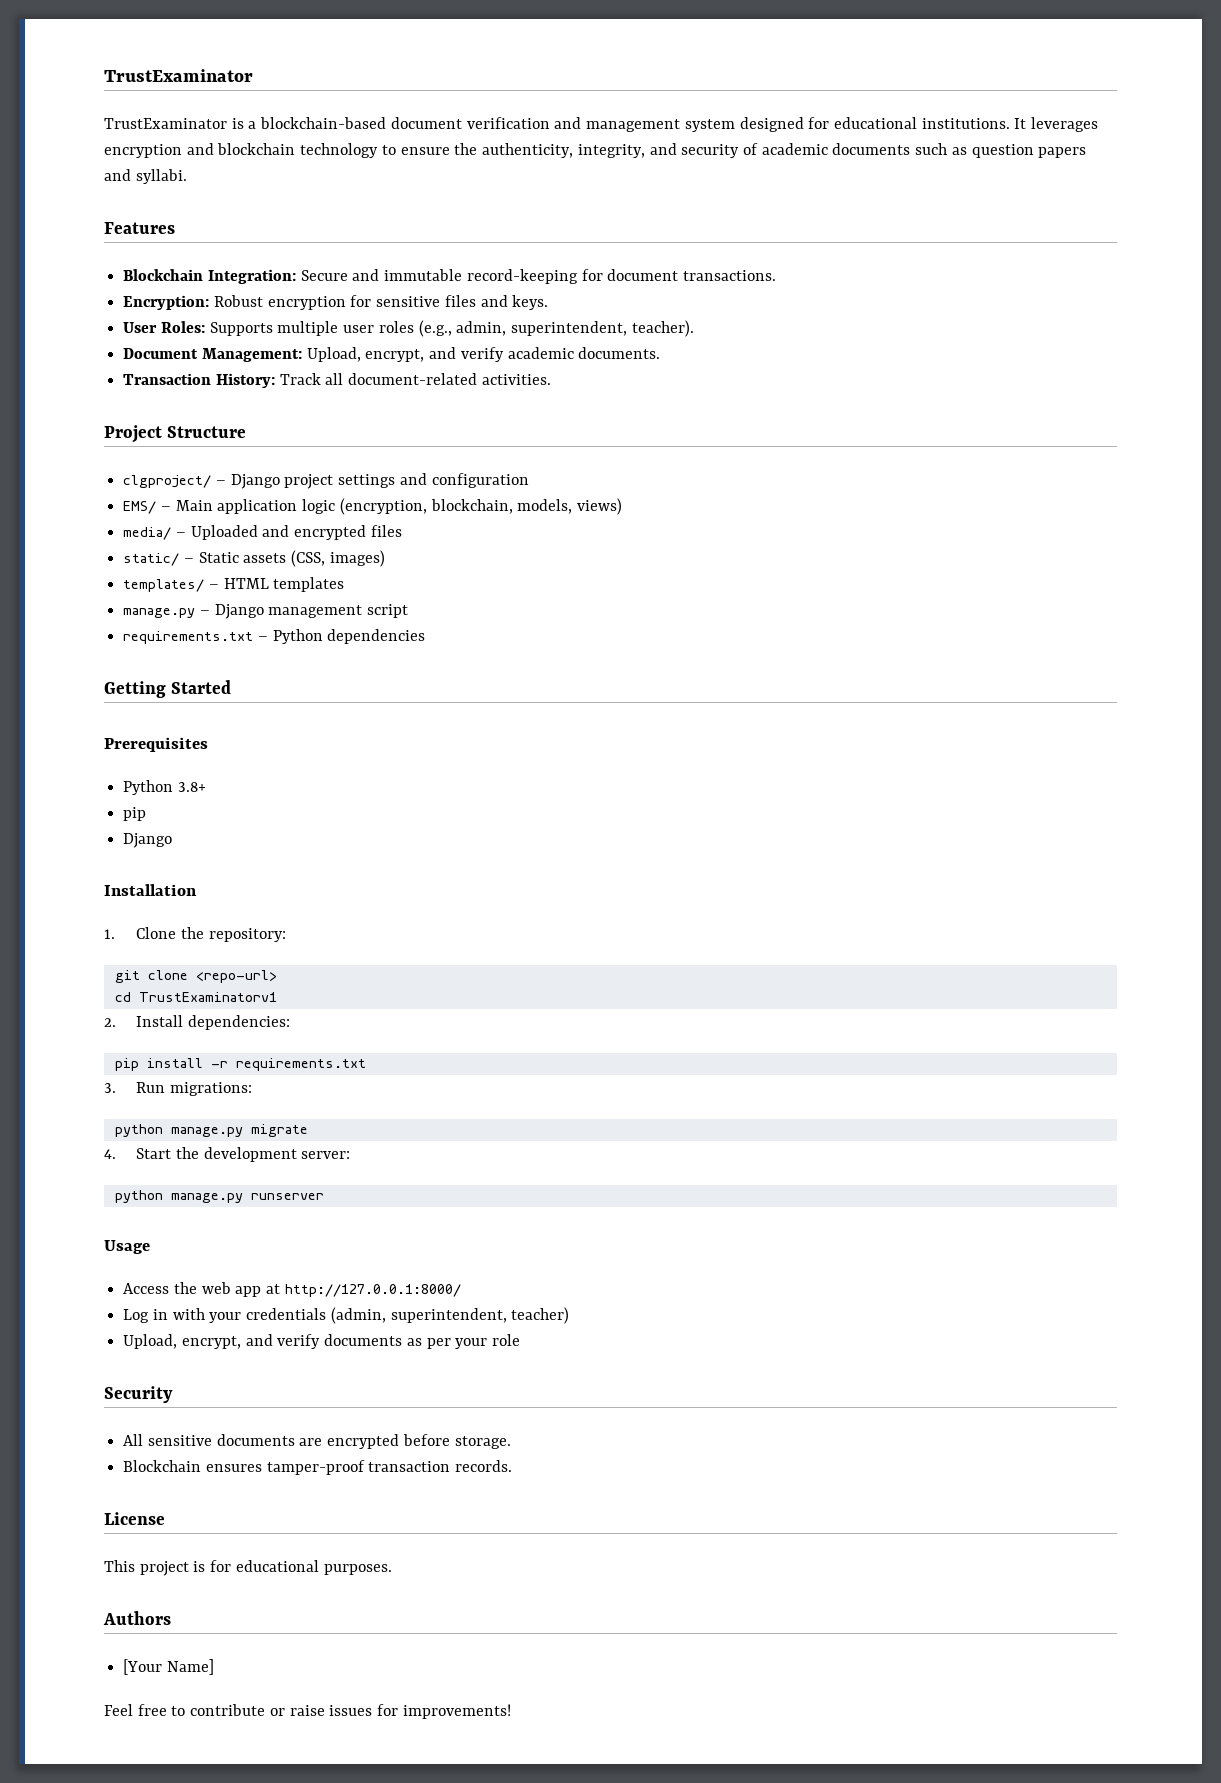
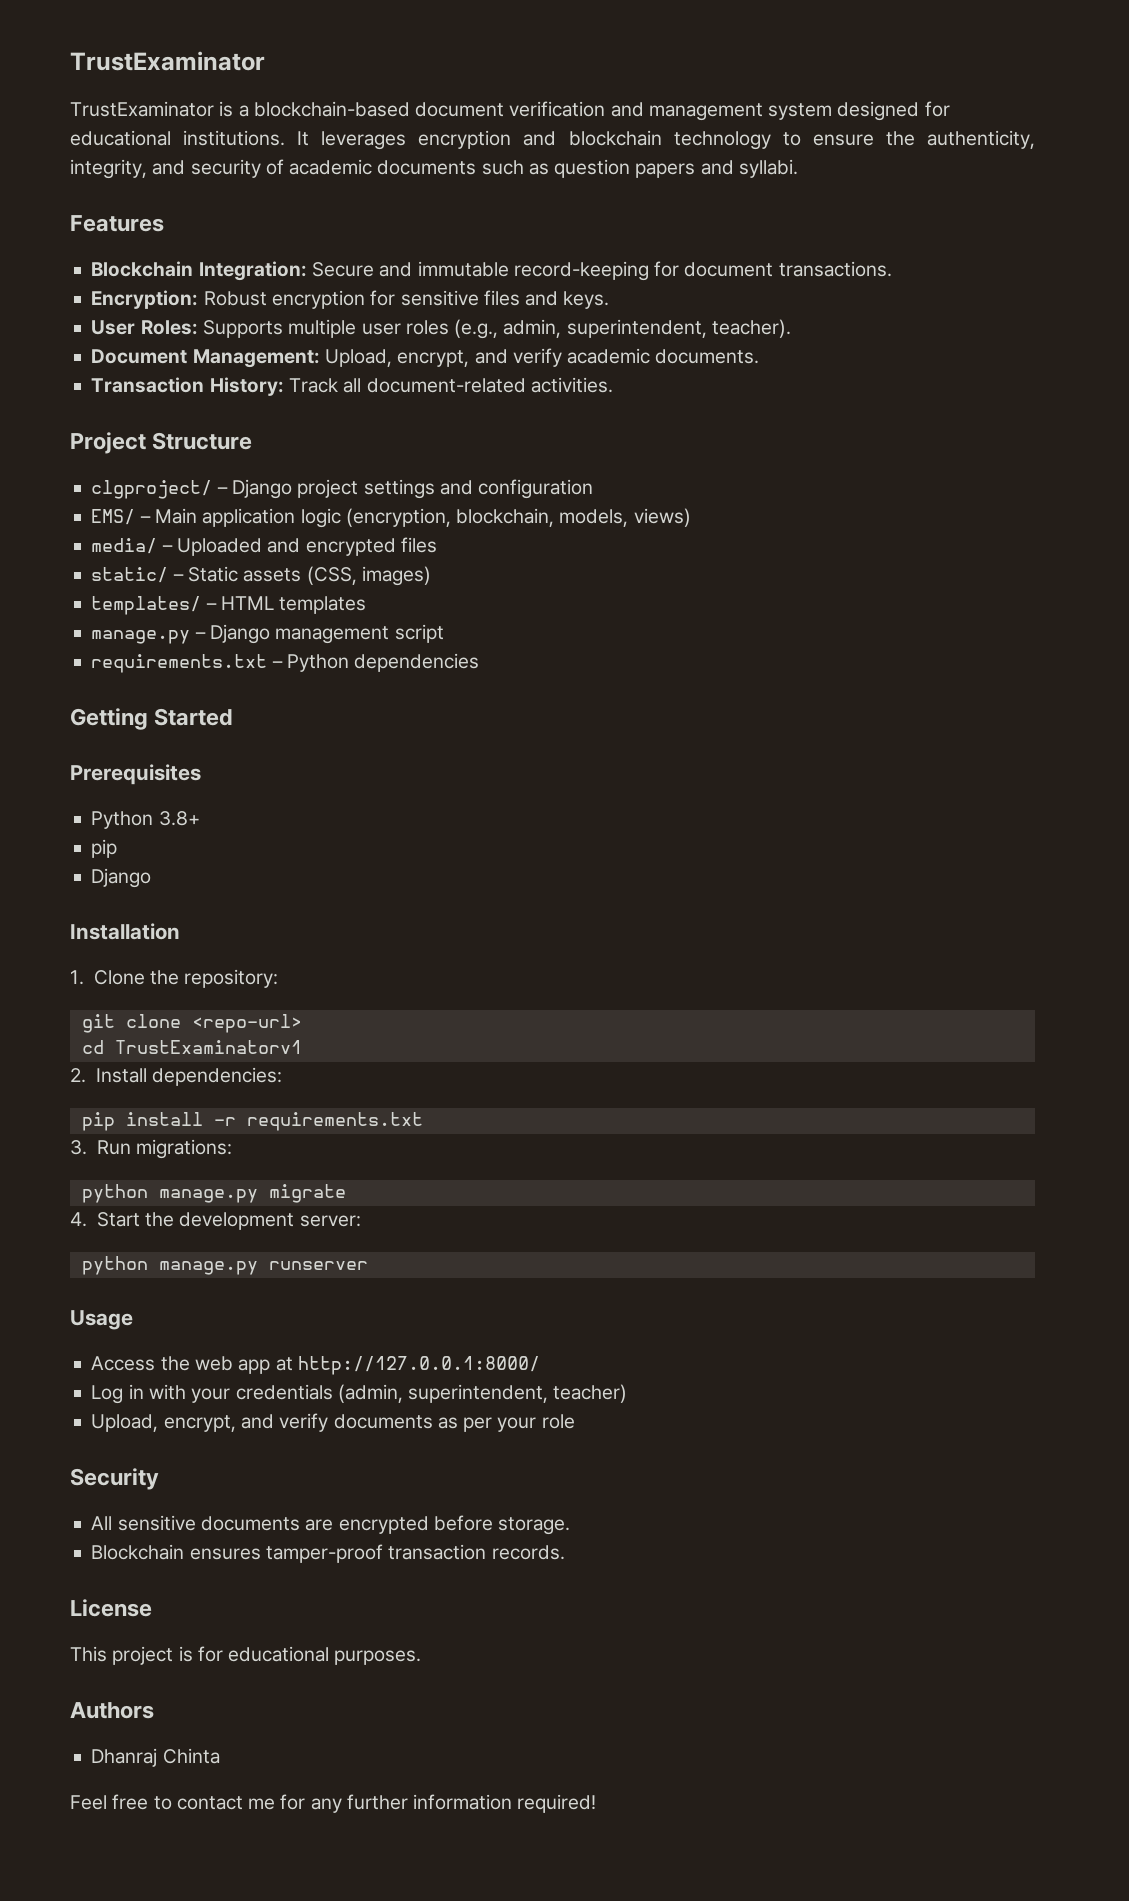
- [Your Name]
+ Dhanraj Chinta
- Feel free to contribute or raise issues for improvements!
+ Feel free to contact me for any further information required!

